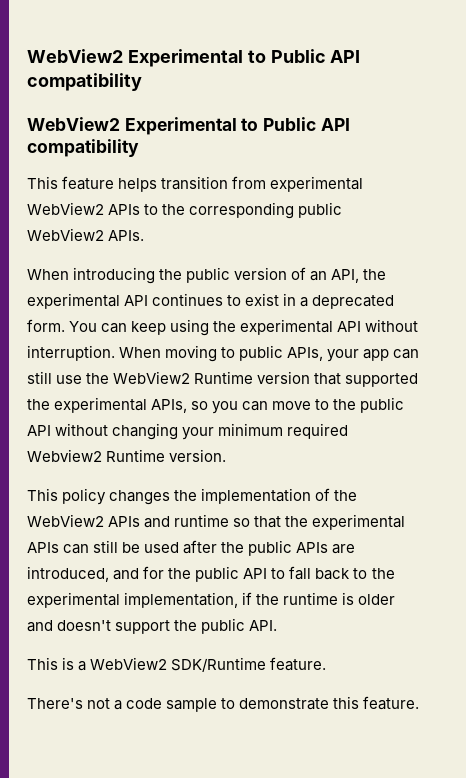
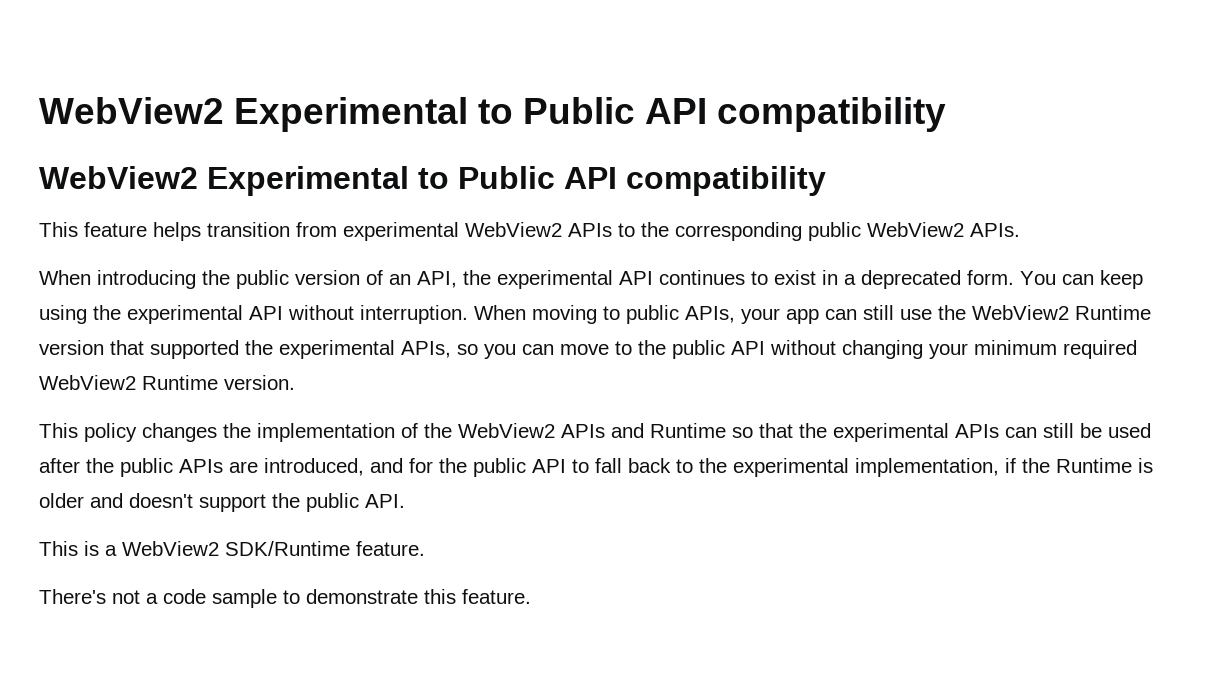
- When moving to public APIs, your app can still use the WebView2 Runtime version that supported the experimental APIs, so you can move to the public API without changing your minimum required Webview2 Runtime version.
+ When moving to public APIs, your app can still use the WebView2 Runtime version that supported the experimental APIs, so you can move to the public API without changing your minimum required WebView2 Runtime version.
- This policy changes the implementation of the WebView2 APIs and runtime so that the experimental APIs can still be used after the public APIs are introduced, and for the public API to fall back to the experimental implementation, if the runtime is older and doesn't support the public API.
+ This policy changes the implementation of the WebView2 APIs and Runtime so that the experimental APIs can still be used after the public APIs are introduced, and for the public API to fall back to the experimental implementation, if the Runtime is older and doesn't support the public API.

